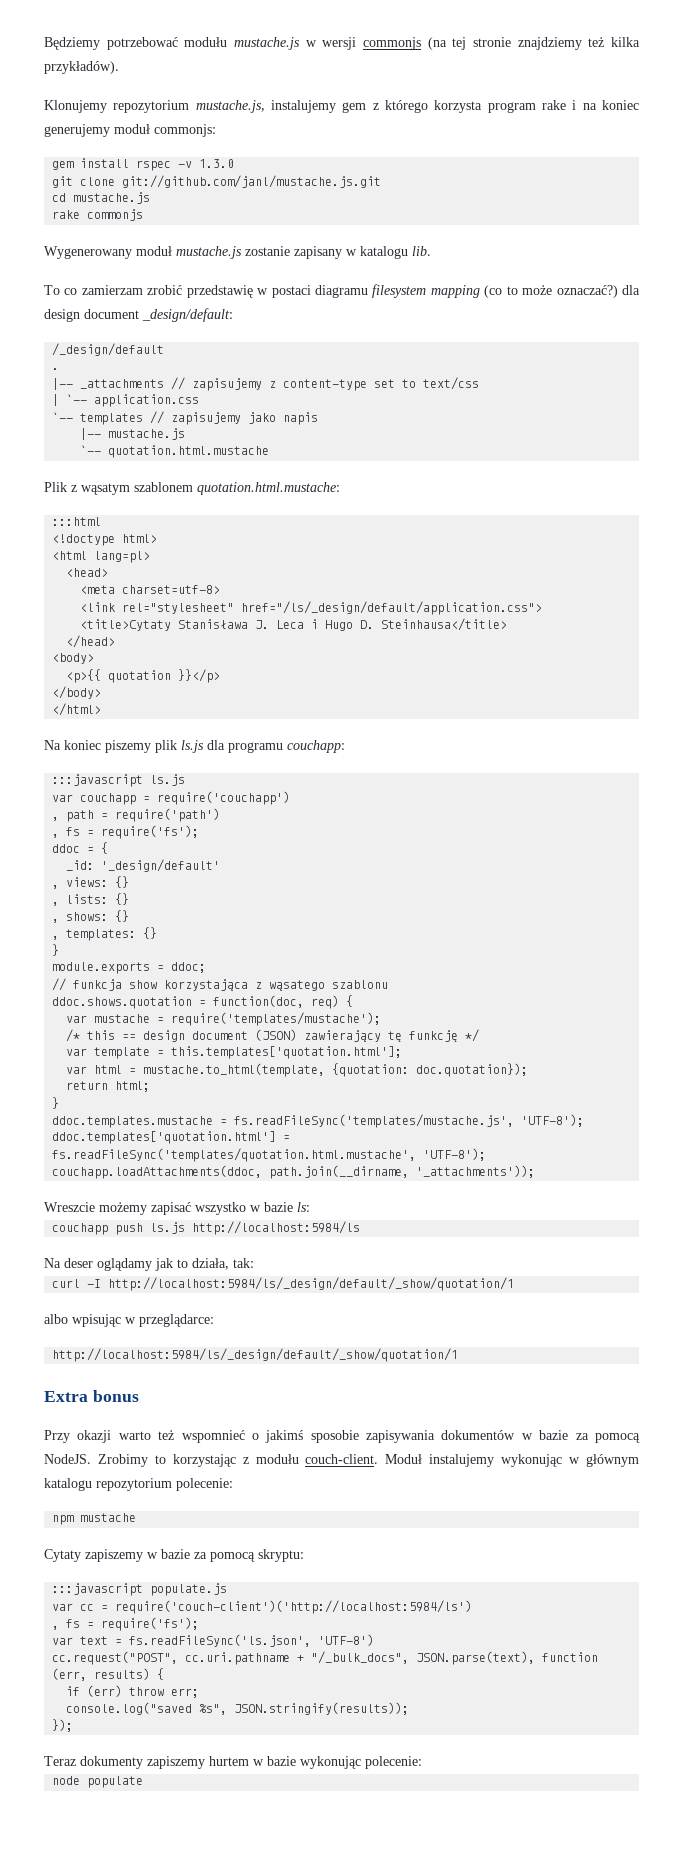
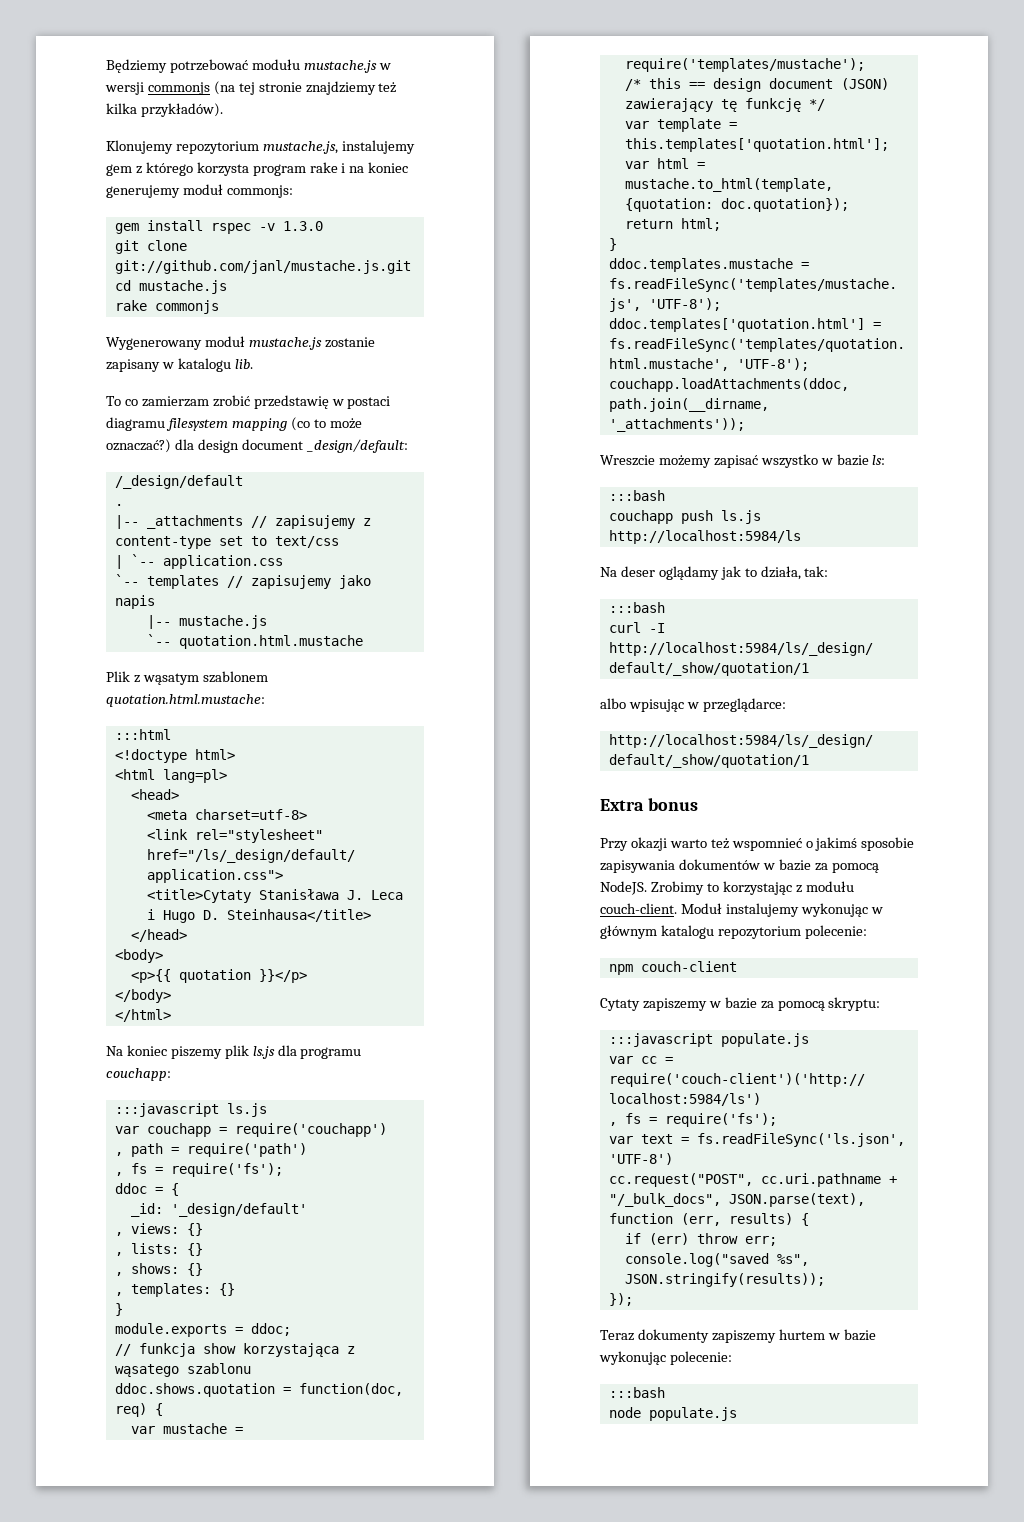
  Wreszcie możemy zapisać wszystko w bazie ls:
+ :::bash
  Na deser oglądamy jak to działa, tak:
+ :::bash
- npm mustache
+ npm couch-client
  Teraz dokumenty zapiszemy hurtem w bazie wykonując polecenie:
+ :::bash
- node populate
+ node populate.js

